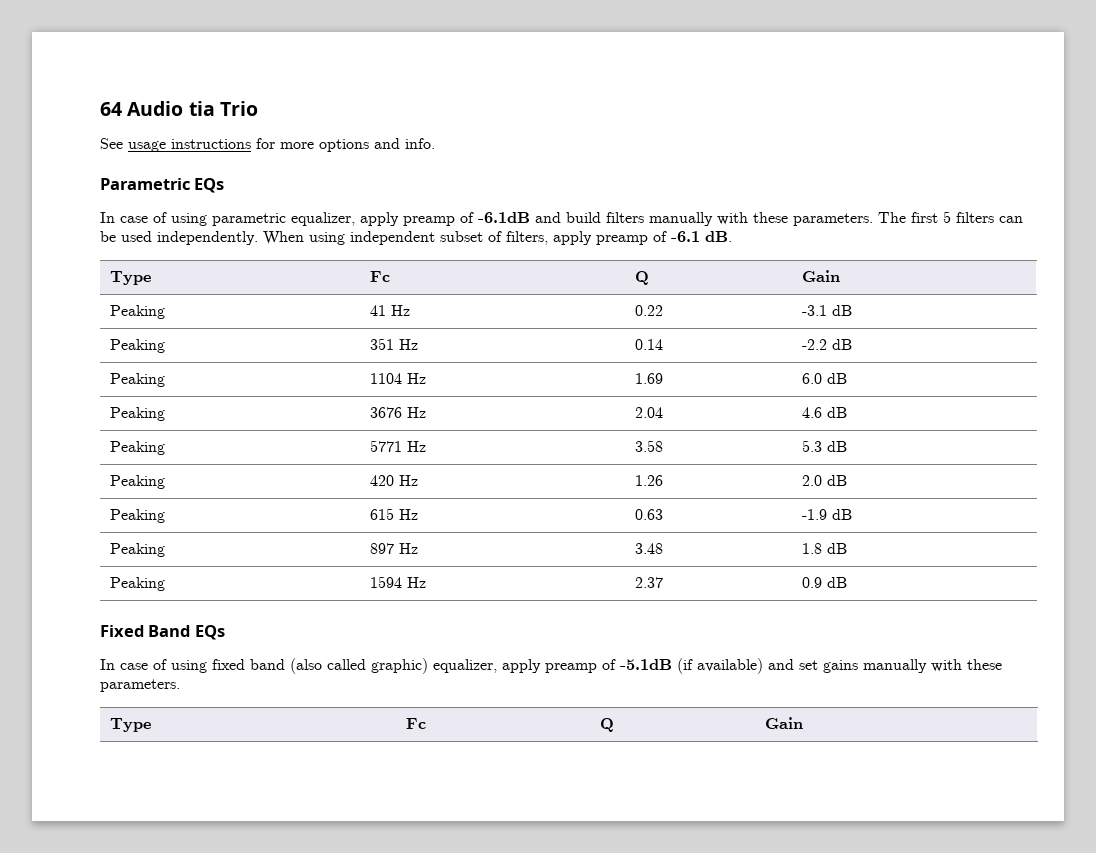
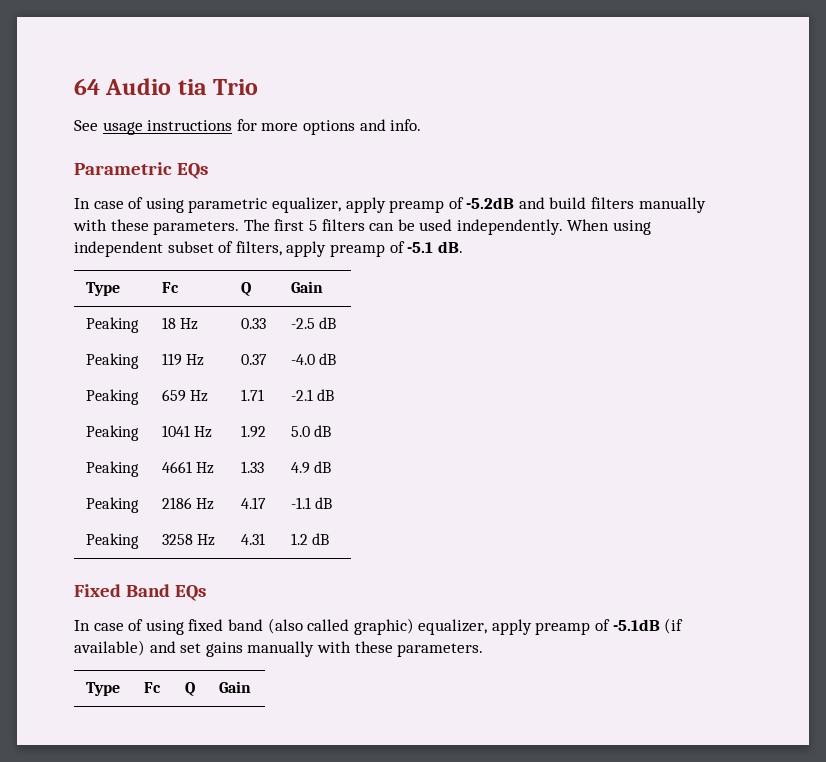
- In case of using parametric equalizer, apply preamp of -6.1dB and build filters manually with these parameters.
+ In case of using parametric equalizer, apply preamp of -5.2dB and build filters manually with these parameters.
- When using independent subset of filters, apply preamp of -6.1 dB.
+ When using independent subset of filters, apply preamp of -5.1 dB.
- Peaking | 41 Hz | 0.22 | -3.1 dB
- Peaking | 351 Hz | 0.14 | -2.2 dB
- Peaking | 1104 Hz | 1.69 | 6.0 dB
- Peaking | 3676 Hz | 2.04 | 4.6 dB
- Peaking | 5771 Hz | 3.58 | 5.3 dB
- Peaking | 420 Hz | 1.26 | 2.0 dB
- Peaking | 615 Hz | 0.63 | -1.9 dB
- Peaking | 897 Hz | 3.48 | 1.8 dB
- Peaking | 1594 Hz | 2.37 | 0.9 dB
+ Peaking | 18 Hz | 0.33 | -2.5 dB
+ Peaking | 119 Hz | 0.37 | -4.0 dB
+ Peaking | 659 Hz | 1.71 | -2.1 dB
+ Peaking | 1041 Hz | 1.92 | 5.0 dB
+ Peaking | 4661 Hz | 1.33 | 4.9 dB
+ Peaking | 2186 Hz | 4.17 | -1.1 dB
+ Peaking | 3258 Hz | 4.31 | 1.2 dB

